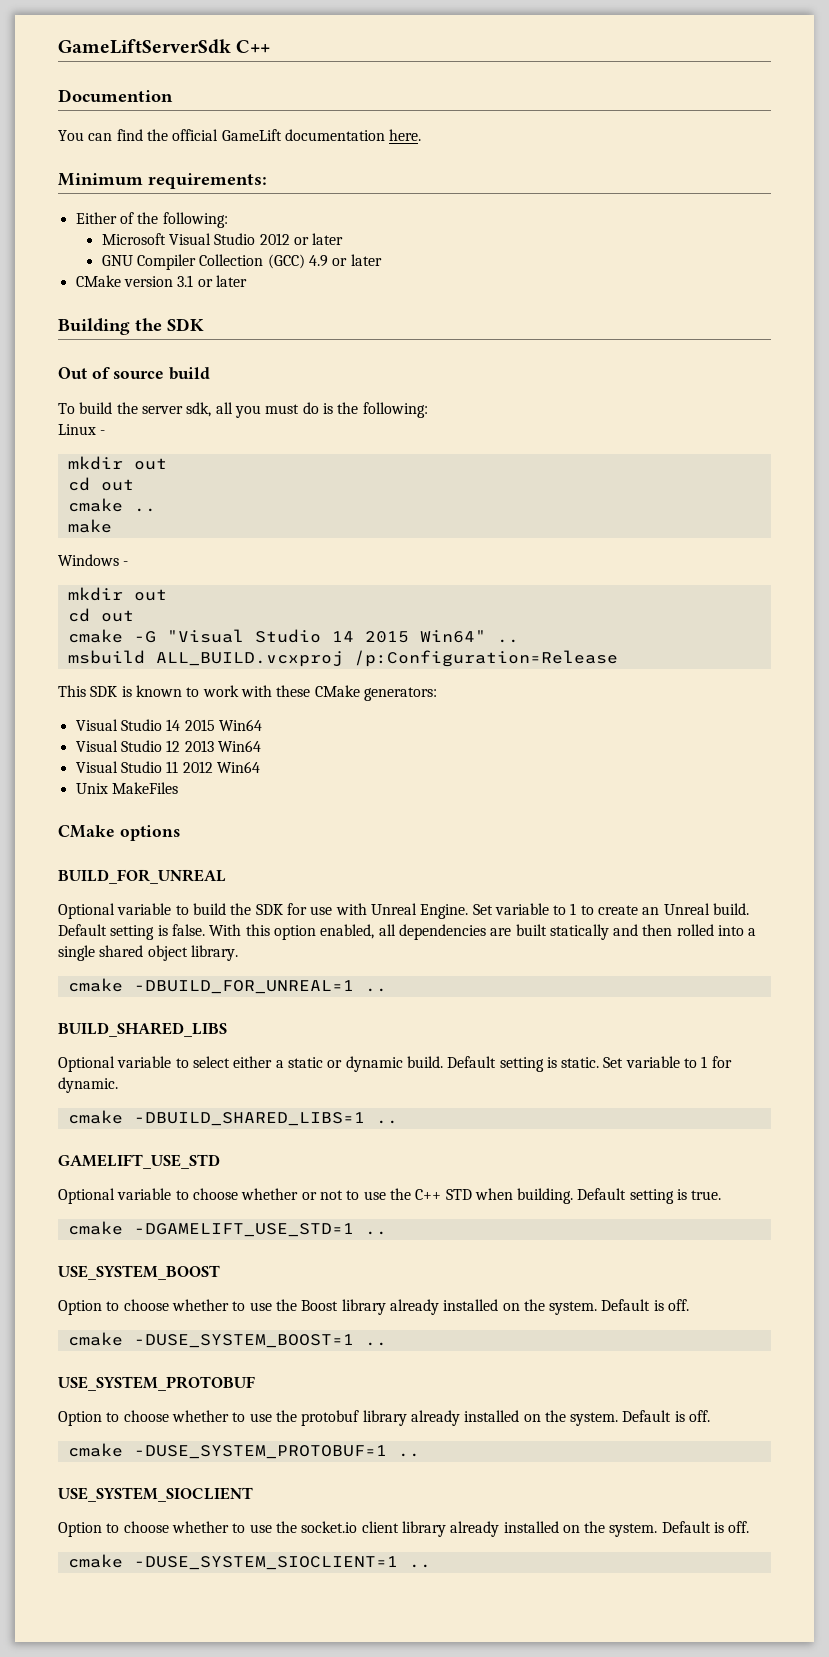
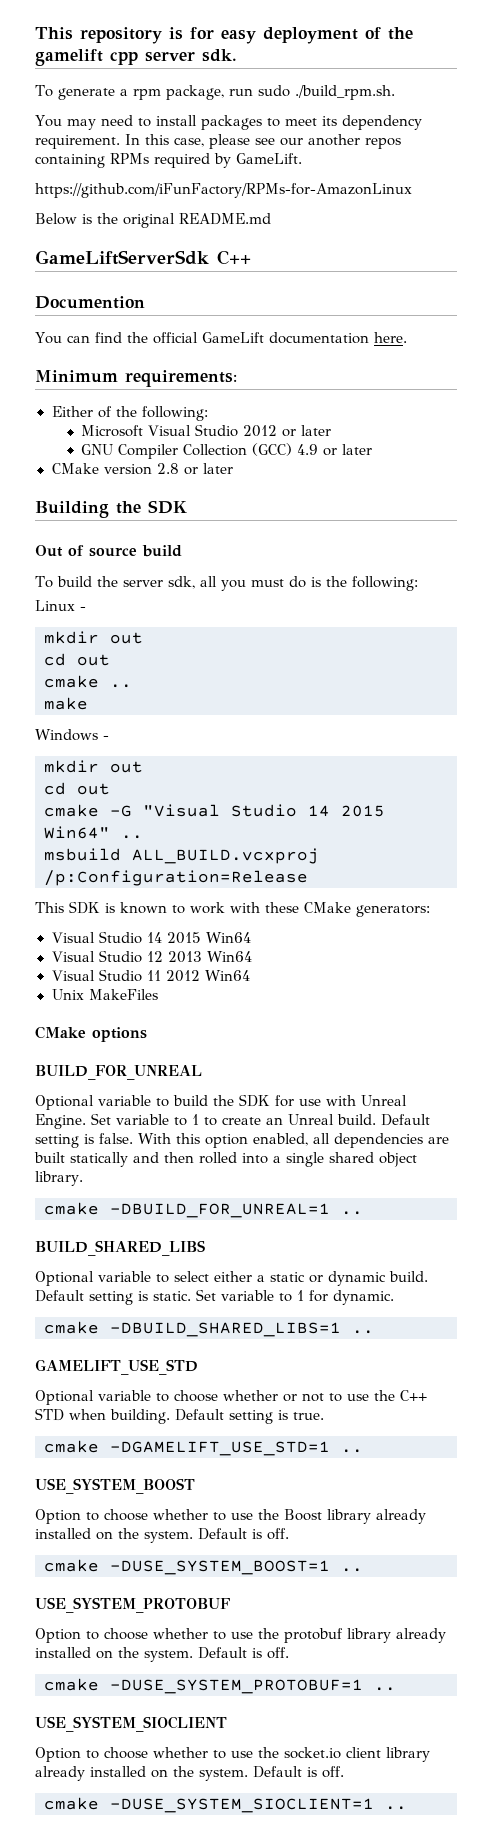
+ This repository is for easy deployment of the gamelift cpp server sdk.
+ To generate a rpm package, run sudo ./build_rpm.sh.
+ You may need to install packages to meet its dependency requirement. In this case, please see our another repos containing RPMs required by GameLift.
+ https://github.com/iFunFactory/RPMs-for-AmazonLinux
+ Below is the original README.md
- CMake version 3.1 or later
+ CMake version 2.8 or later

